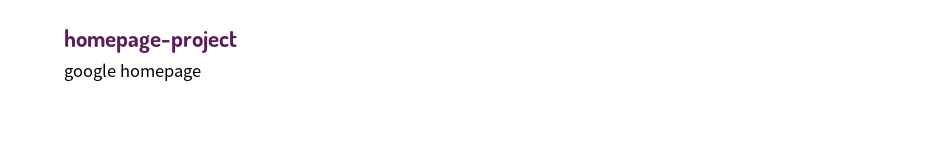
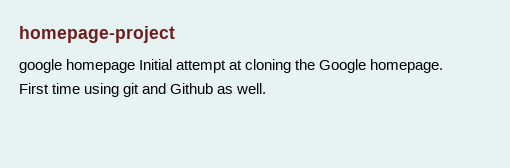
- google homepage
+ google homepage Initial attempt at cloning the Google homepage. First time using git and Github as well.

